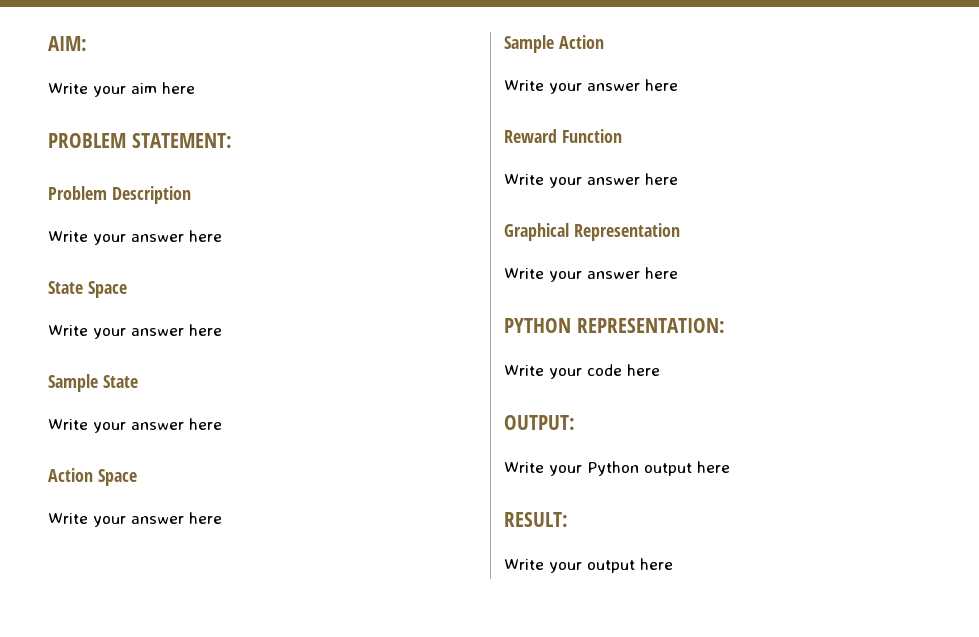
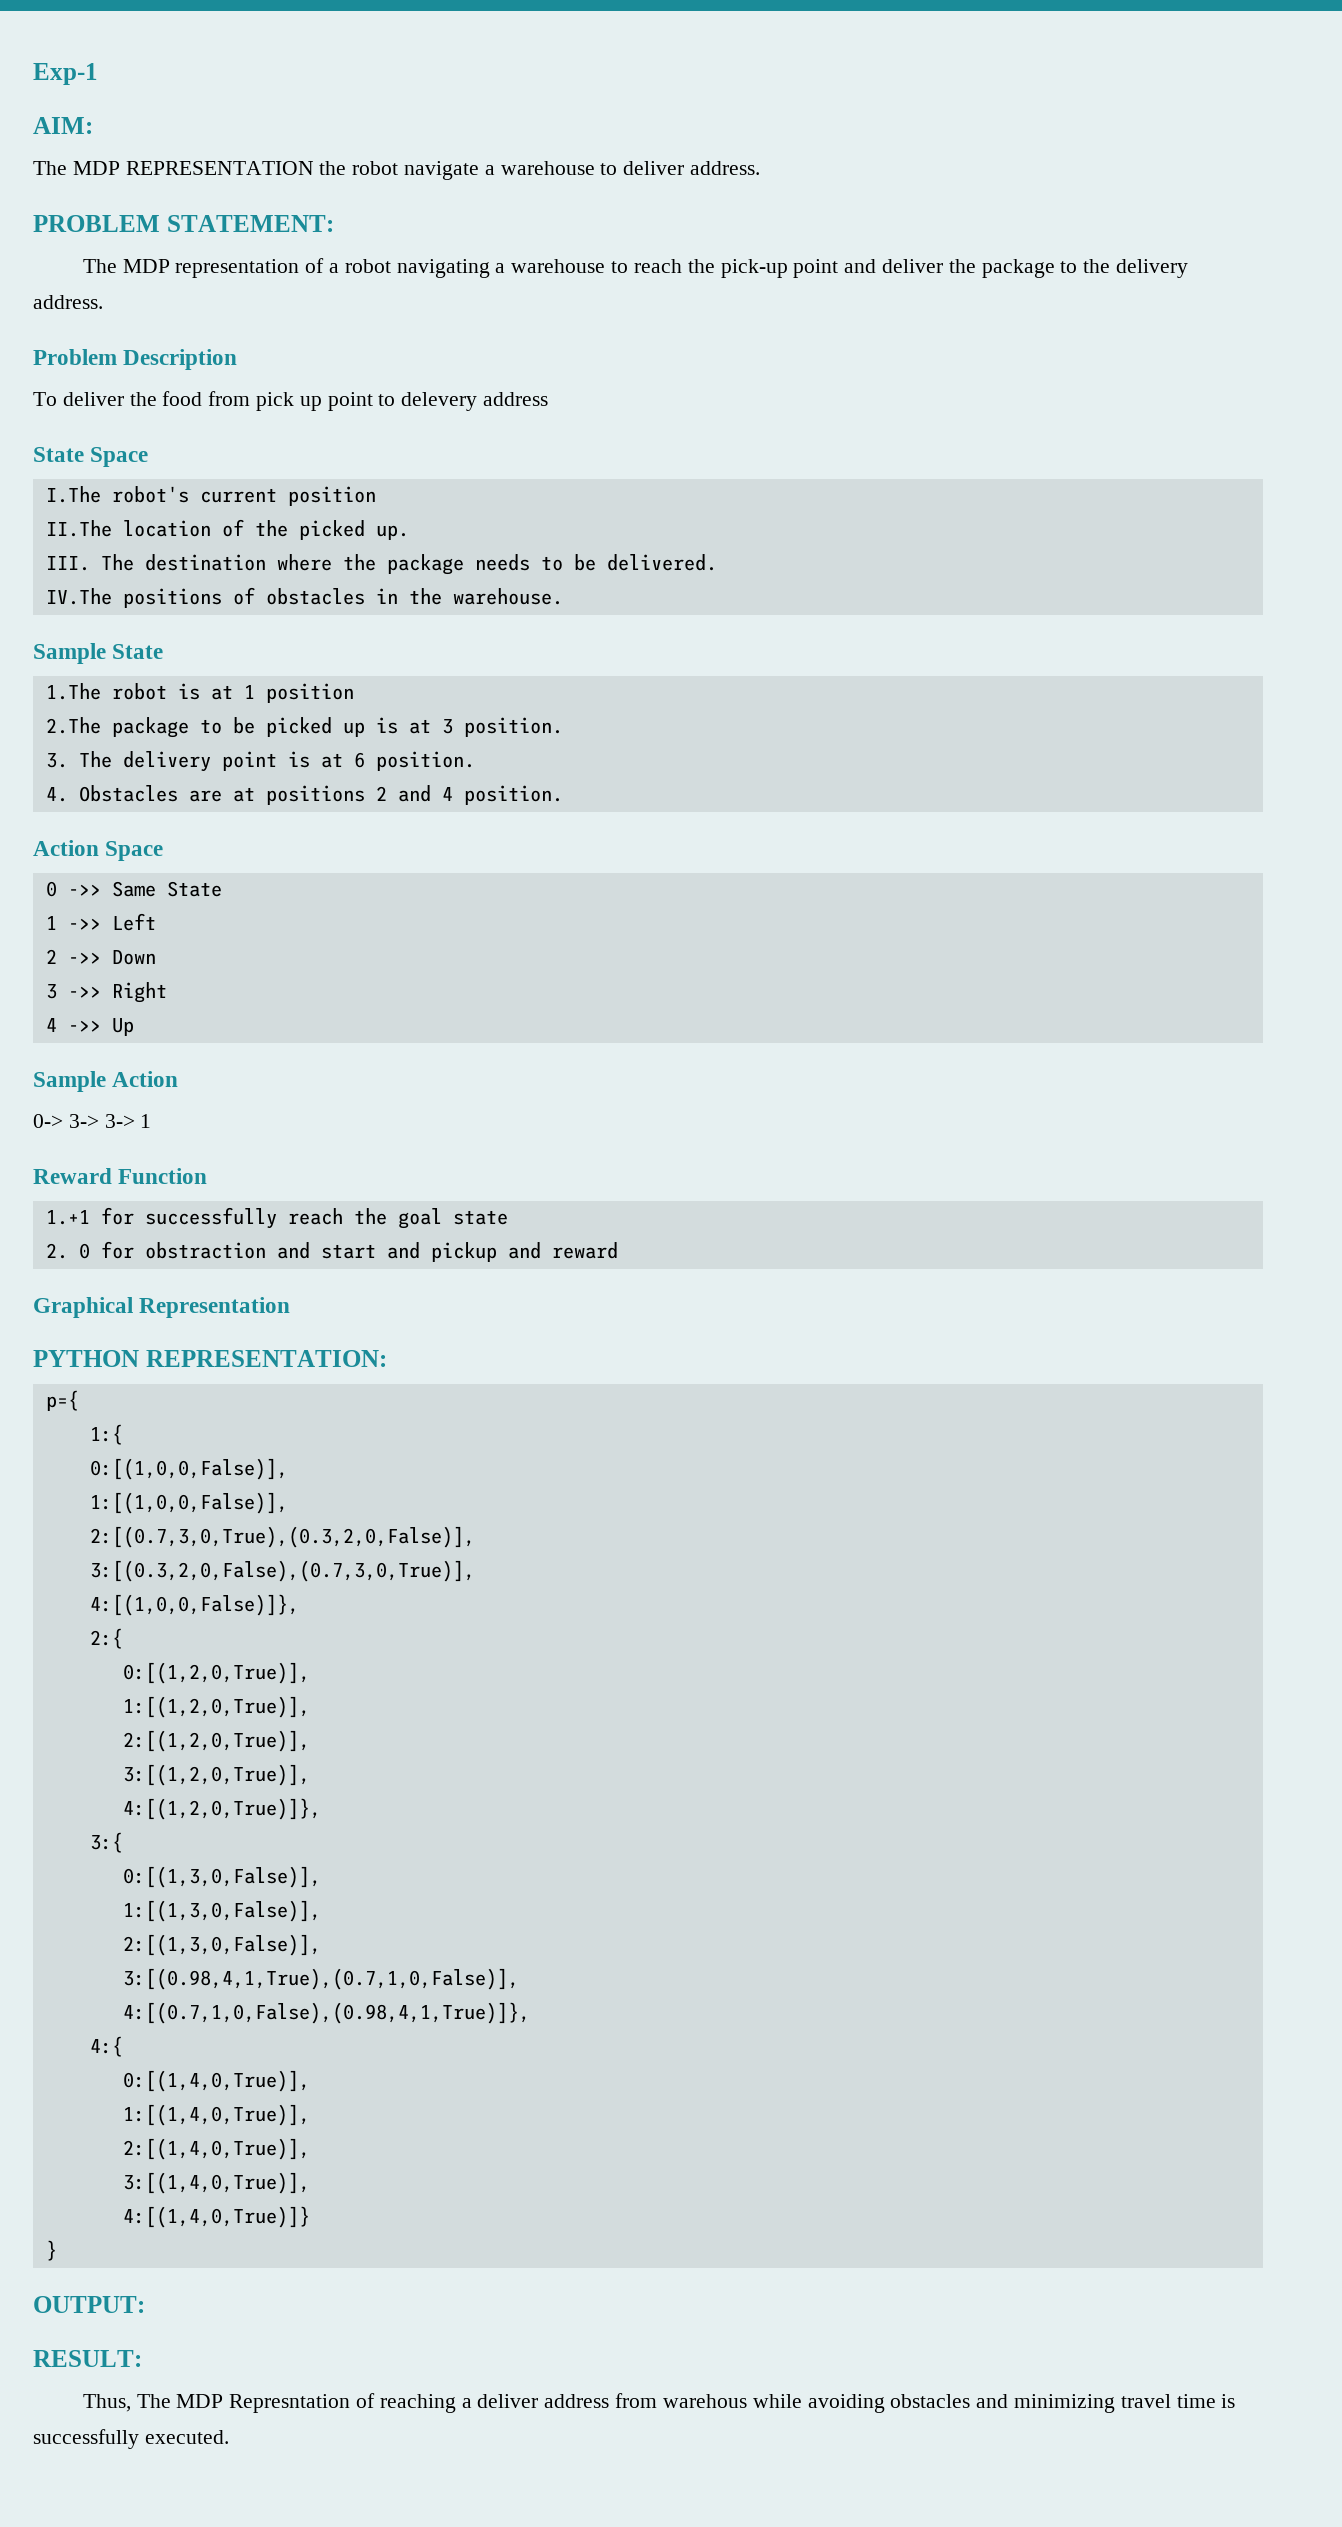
+ Exp-1
- Write your aim here
+ The MDP REPRESENTATION the robot navigate a warehouse to deliver address.
  PROBLEM STATEMENT:
+ The MDP representation of a robot navigating a warehouse to reach the pick-up point and deliver the package to the delivery address.
  Problem Description
- Write your answer here
+ To deliver the food from pick up point to delevery address
  State Space
- Write your answer here
+ I.The robot's current position
+ II.The location of the picked up.
+ III. The destination where the package needs to be delivered.
+ IV.The positions of obstacles in the warehouse.
  Sample State
- Write your answer here
+ 1.The robot is at 1 position
+ 2.The package to be picked up is at 3 position.
+ 3. The delivery point is at 6 position.
+ 4. Obstacles are at positions 2 and 4 position.
  Action Space
- Write your answer here
+ 0 ->> Same State
+ 1 ->> Left
+ 2 ->> Down
+ 3 ->> Right
+ 4 ->> Up
  Sample Action
- Write your answer here
+ 0-> 3-> 3-> 1
  Reward Function
- Write your answer here
+ 1.+1 for successfully reach the goal state
+ 2. 0 for obstraction and start and pickup and reward
  Graphical Representation
- Write your answer here
  PYTHON REPRESENTATION:
- Write your code here
+ p={
+ 1:{
+ 0:[(1,0,0,False)],
+ 1:[(1,0,0,False)],
+ 2:[(0.7,3,0,True),(0.3,2,0,False)],
+ 3:[(0.3,2,0,False),(0.7,3,0,True)],
+ 4:[(1,0,0,False)]},
+ 2:{
+ 0:[(1,2,0,True)],
+ 1:[(1,2,0,True)],
+ 2:[(1,2,0,True)],
+ 3:[(1,2,0,True)],
+ 4:[(1,2,0,True)]},
+ 3:{
+ 0:[(1,3,0,False)],
+ 1:[(1,3,0,False)],
+ 2:[(1,3,0,False)],
+ 3:[(0.98,4,1,True),(0.7,1,0,False)],
+ 4:[(0.7,1,0,False),(0.98,4,1,True)]},
+ 4:{
+ 0:[(1,4,0,True)],
+ 1:[(1,4,0,True)],
+ 2:[(1,4,0,True)],
+ 3:[(1,4,0,True)],
+ 4:[(1,4,0,True)]}
+ }
  OUTPUT:
- Write your Python output here
  RESULT:
- Write your output here
+ Thus, The MDP Represntation of reaching a deliver address from warehous while avoiding obstacles and minimizing travel time is successfully executed.

